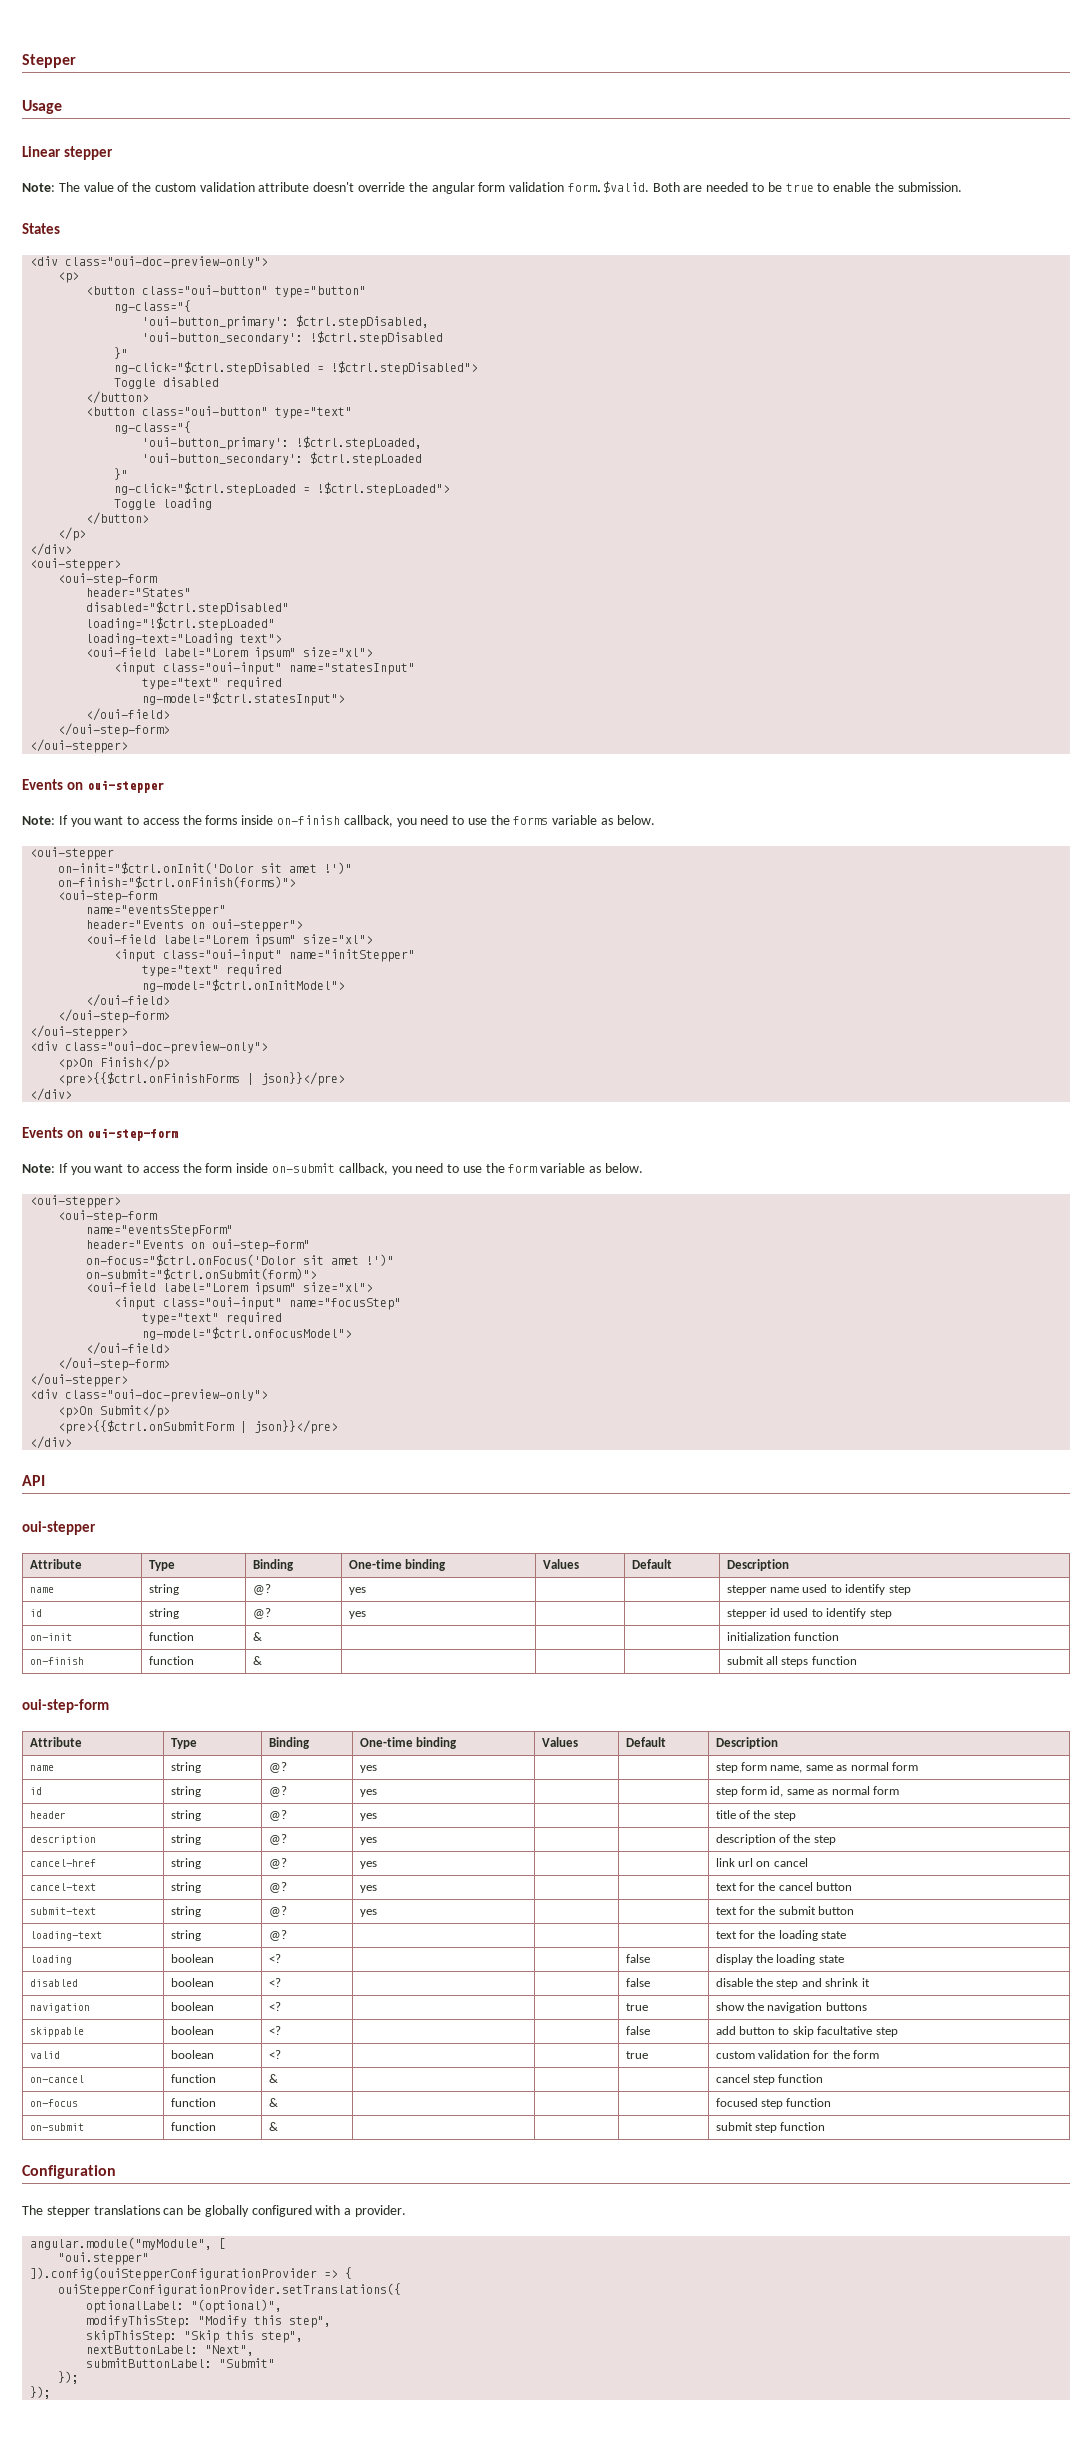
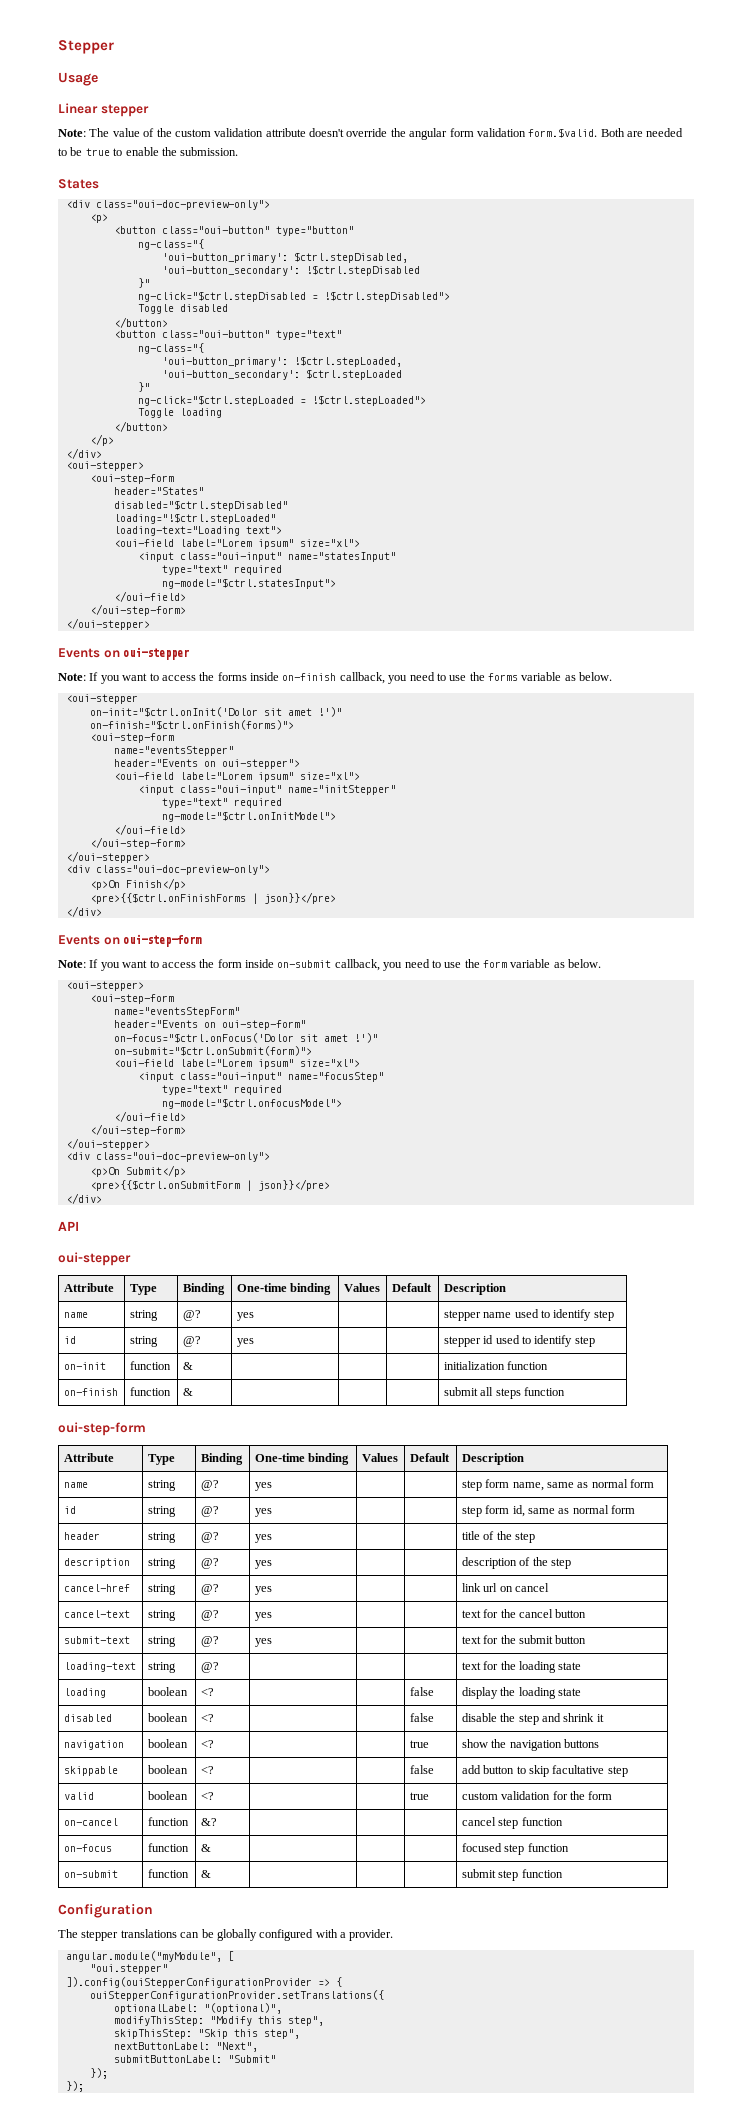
- on-cancel | function | & | | | | cancel step function
+ on-cancel | function | &? | | | | cancel step function

